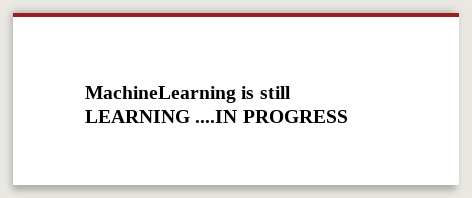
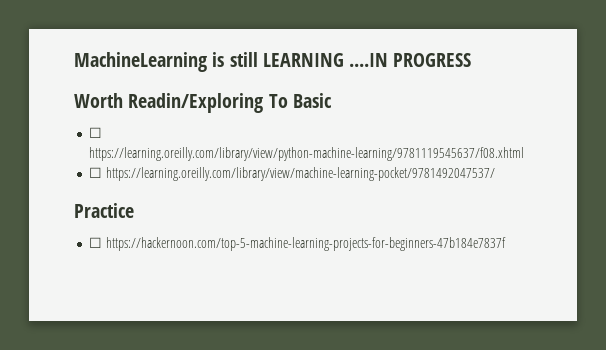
+ Worth Readin/Exploring To Basic
+ ☐ https://learning.oreilly.com/library/view/python-machine-learning/9781119545637/f08.xhtml
+ ☐ https://learning.oreilly.com/library/view/machine-learning-pocket/9781492047537/
+ Practice
+ ☐ https://hackernoon.com/top-5-machine-learning-projects-for-beginners-47b184e7837f

